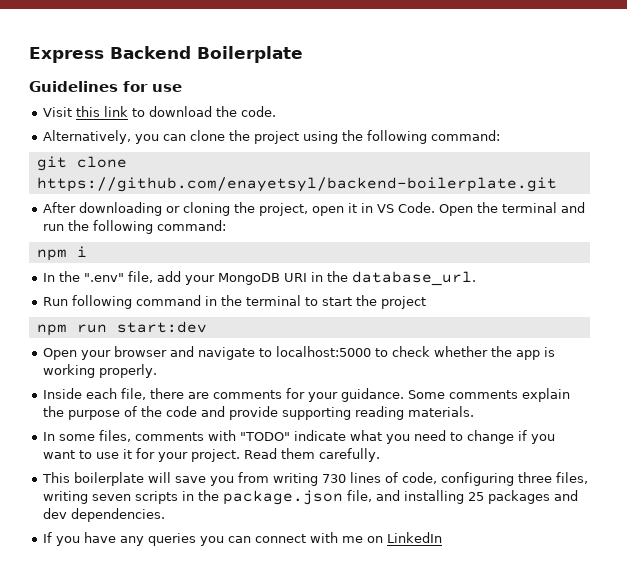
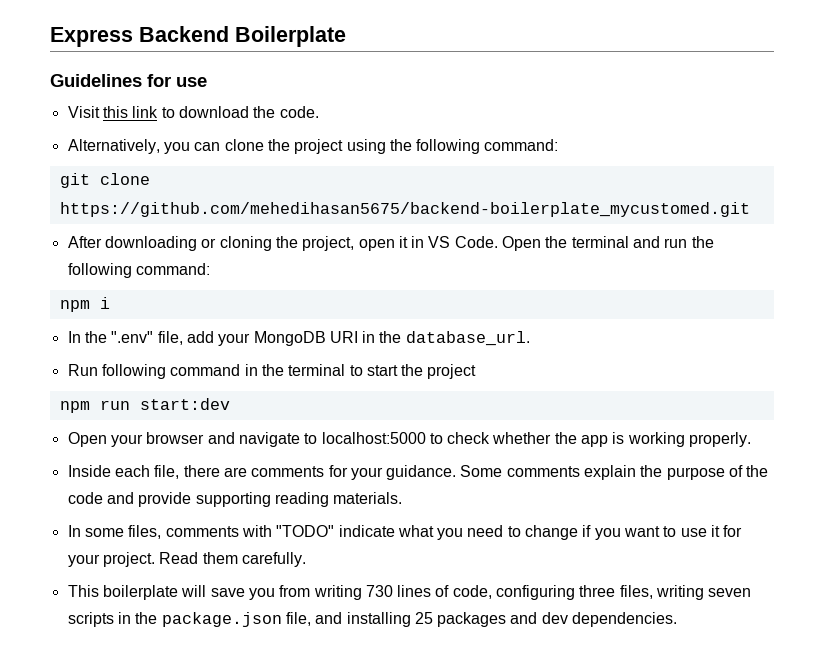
- git clone https://github.com/enayetsyl/backend-boilerplate.git
+ git clone https://github.com/mehedihasan5675/backend-boilerplate_mycustomed.git
- If you have any queries you can connect with me on LinkedIn

